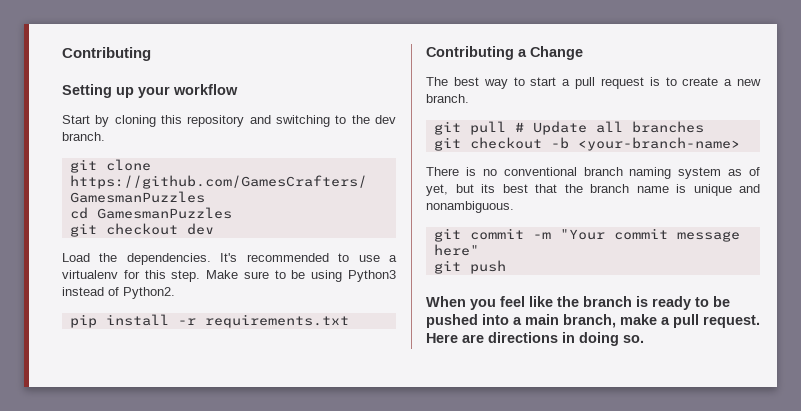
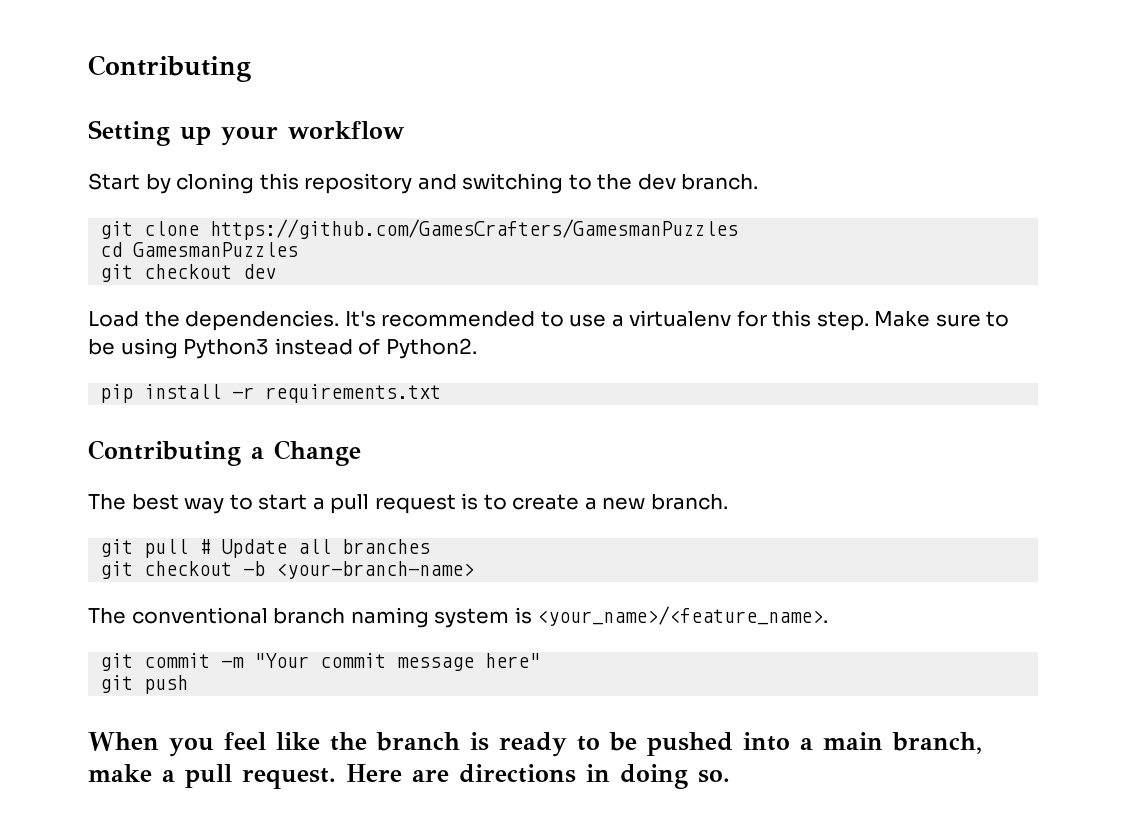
- There is no conventional branch naming system as of yet, but its best that the branch name is unique and nonambiguous.
+ The conventional branch naming system is <your_name>/<feature_name>.

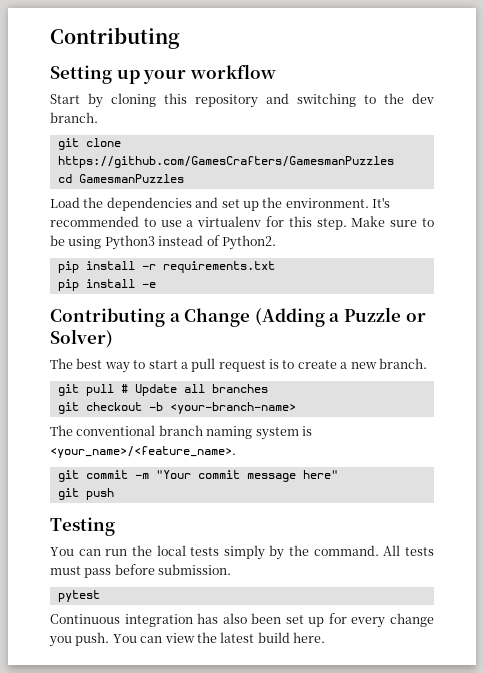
- git checkout dev
- Load the dependencies.
+ Load the dependencies and set up the environment.
+ pip install -e
- Contributing a Change
+ Contributing a Change (Adding a Puzzle or Solver)
- When you feel like the branch is ready to be pushed into a main branch, make a pull request. Here are directions in doing so.
+ Testing
+ You can run the local tests simply by the command. All tests must pass before submission.
+ pytest
+ Continuous integration has also been set up for every change you push. You can view the latest build here.

